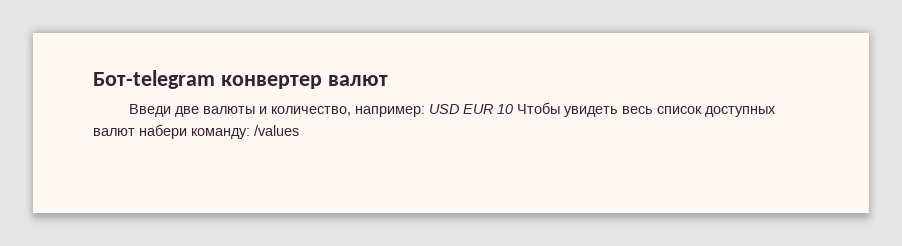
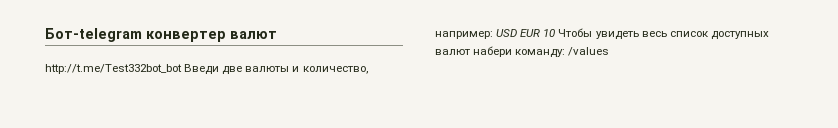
- Введи две валюты и количество, например: USD EUR 10 Чтобы увидеть весь список доступных валют набери команду: /values
+ http://t.me/Test332bot_bot Введи две валюты и количество, например: USD EUR 10 Чтобы увидеть весь список доступных валют набери команду: /values

